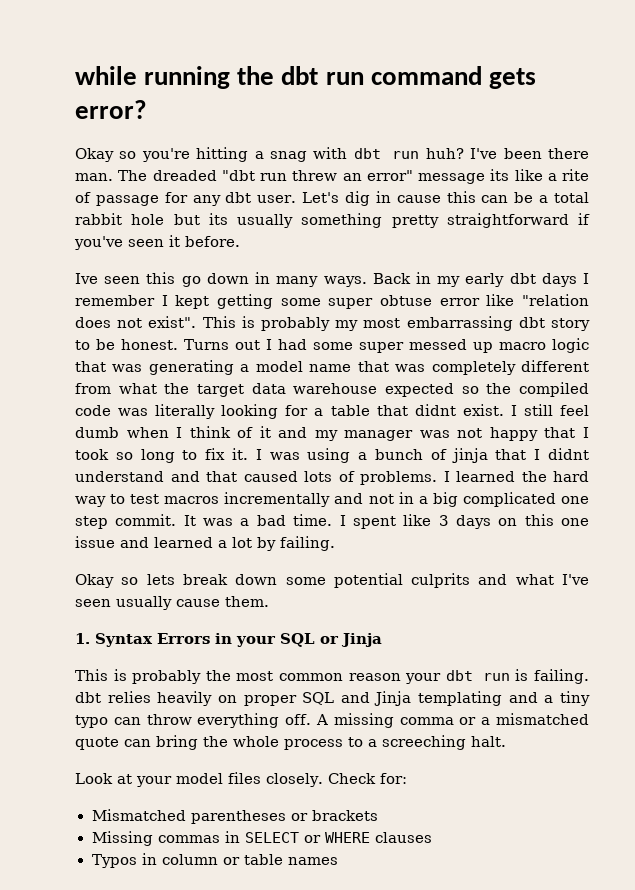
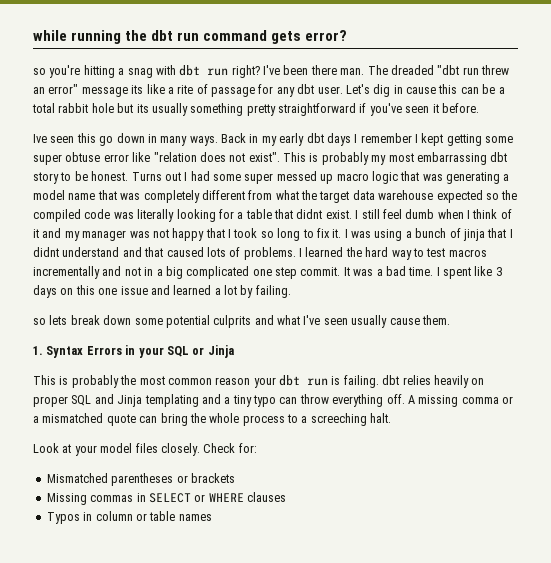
- Okay so you're hitting a snag with dbt run huh?
+ so you're hitting a snag with dbt run right?
- Okay so lets break down some potential culprits and what I've seen usually cause them.
+ so lets break down some potential culprits and what I've seen usually cause them.

